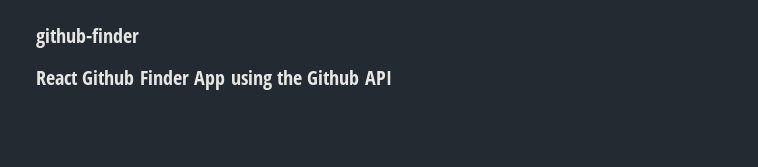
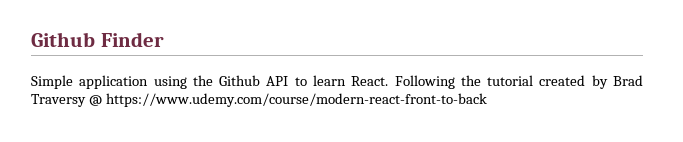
- github-finder
- React Github Finder App using the Github API
+ Github Finder
+ Simple application using the Github API to learn React. Following the tutorial created by Brad Traversy @ https://www.udemy.com/course/modern-react-front-to-back

